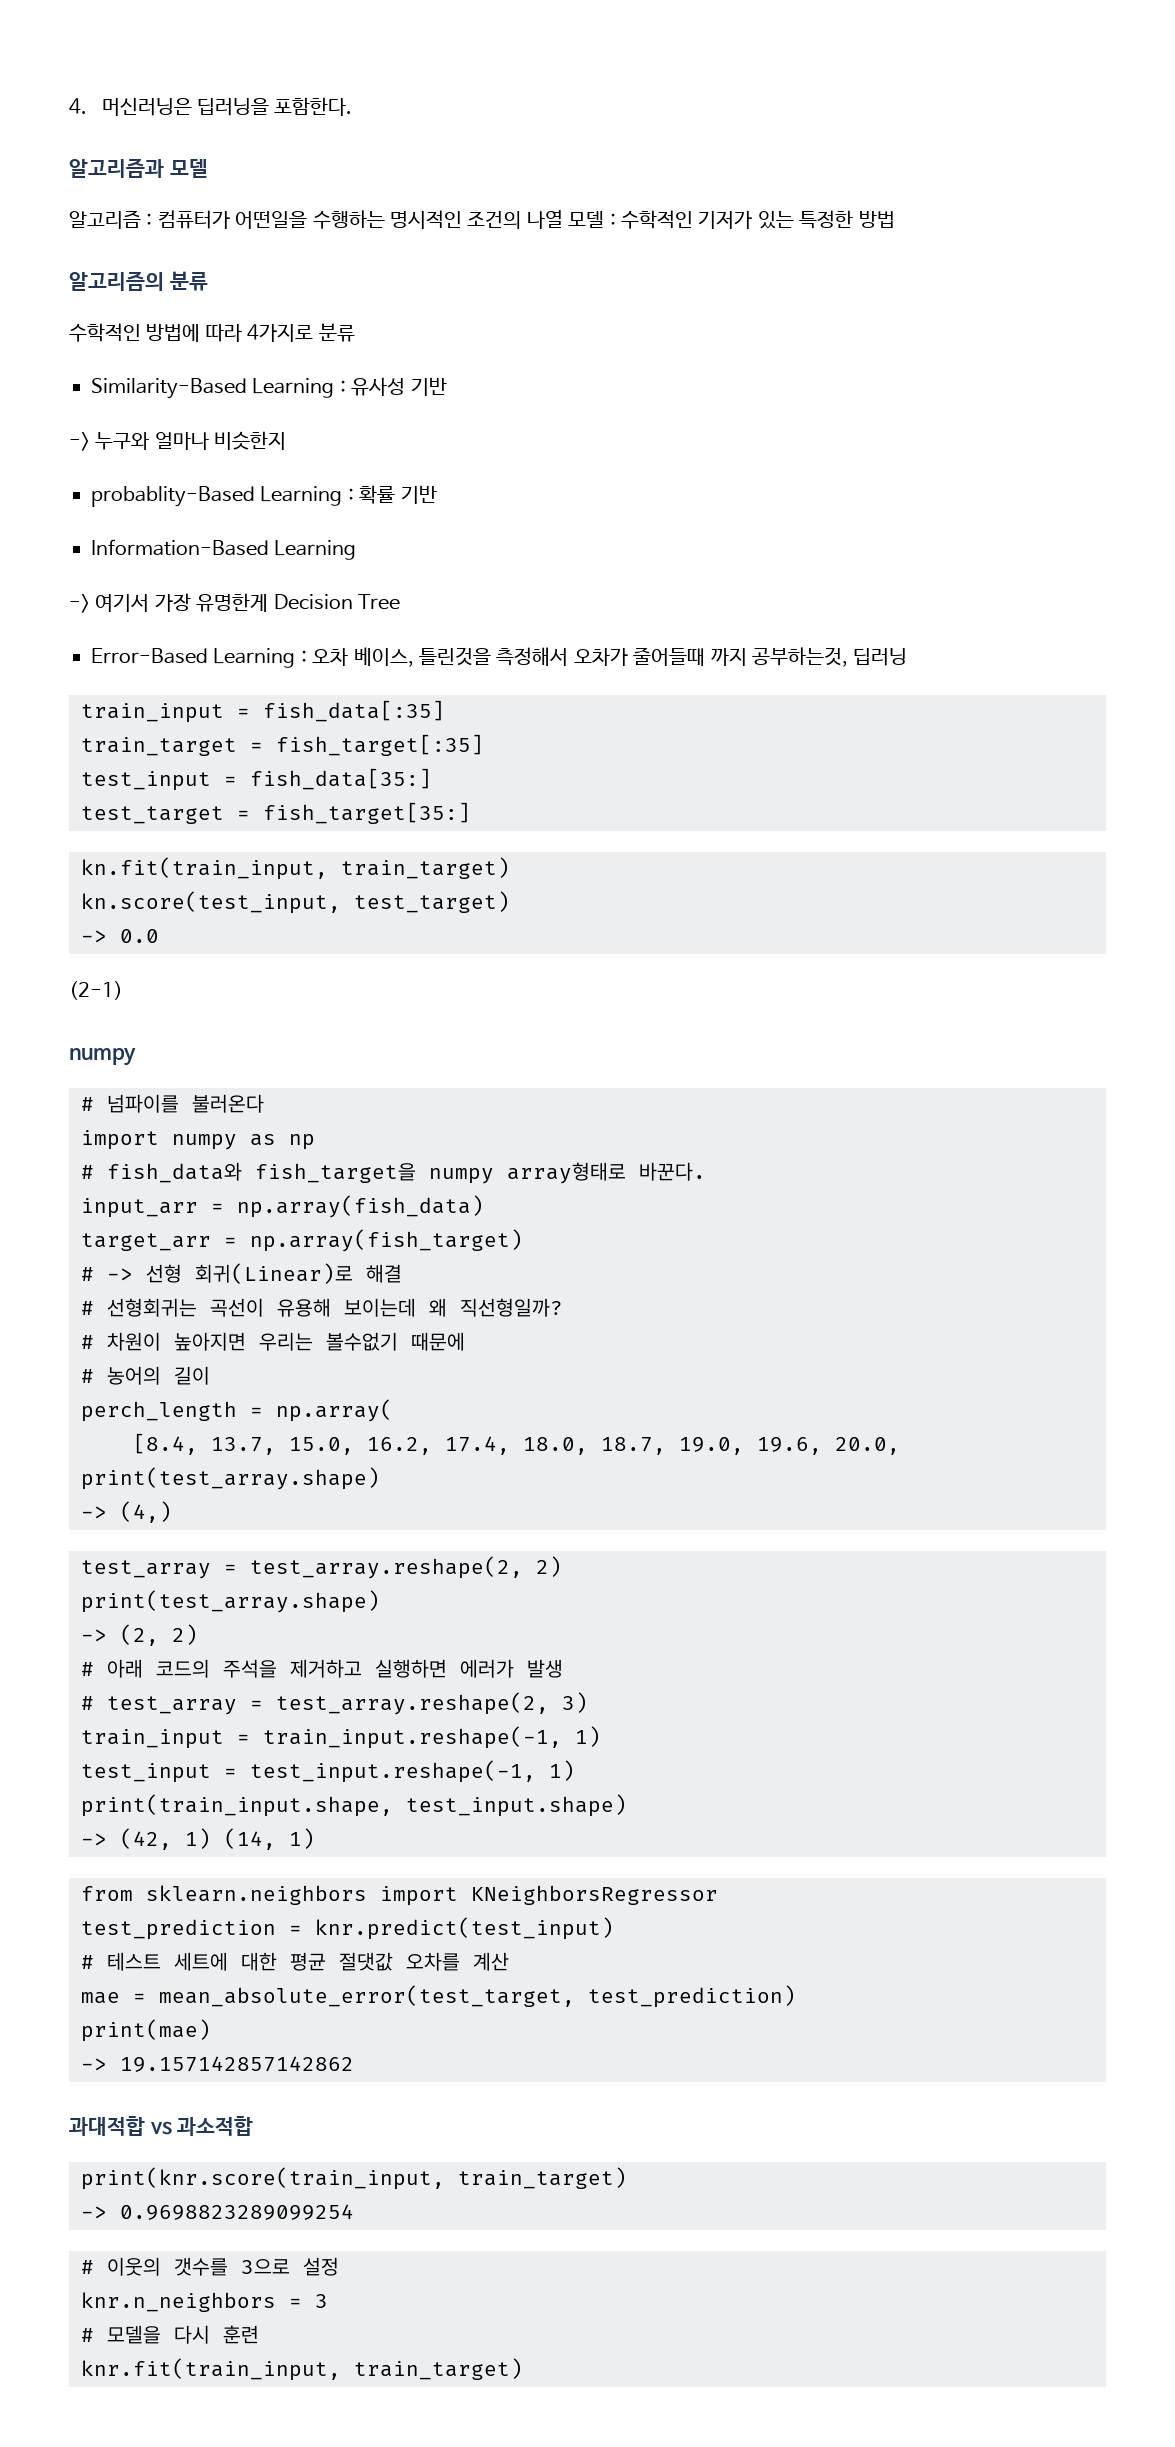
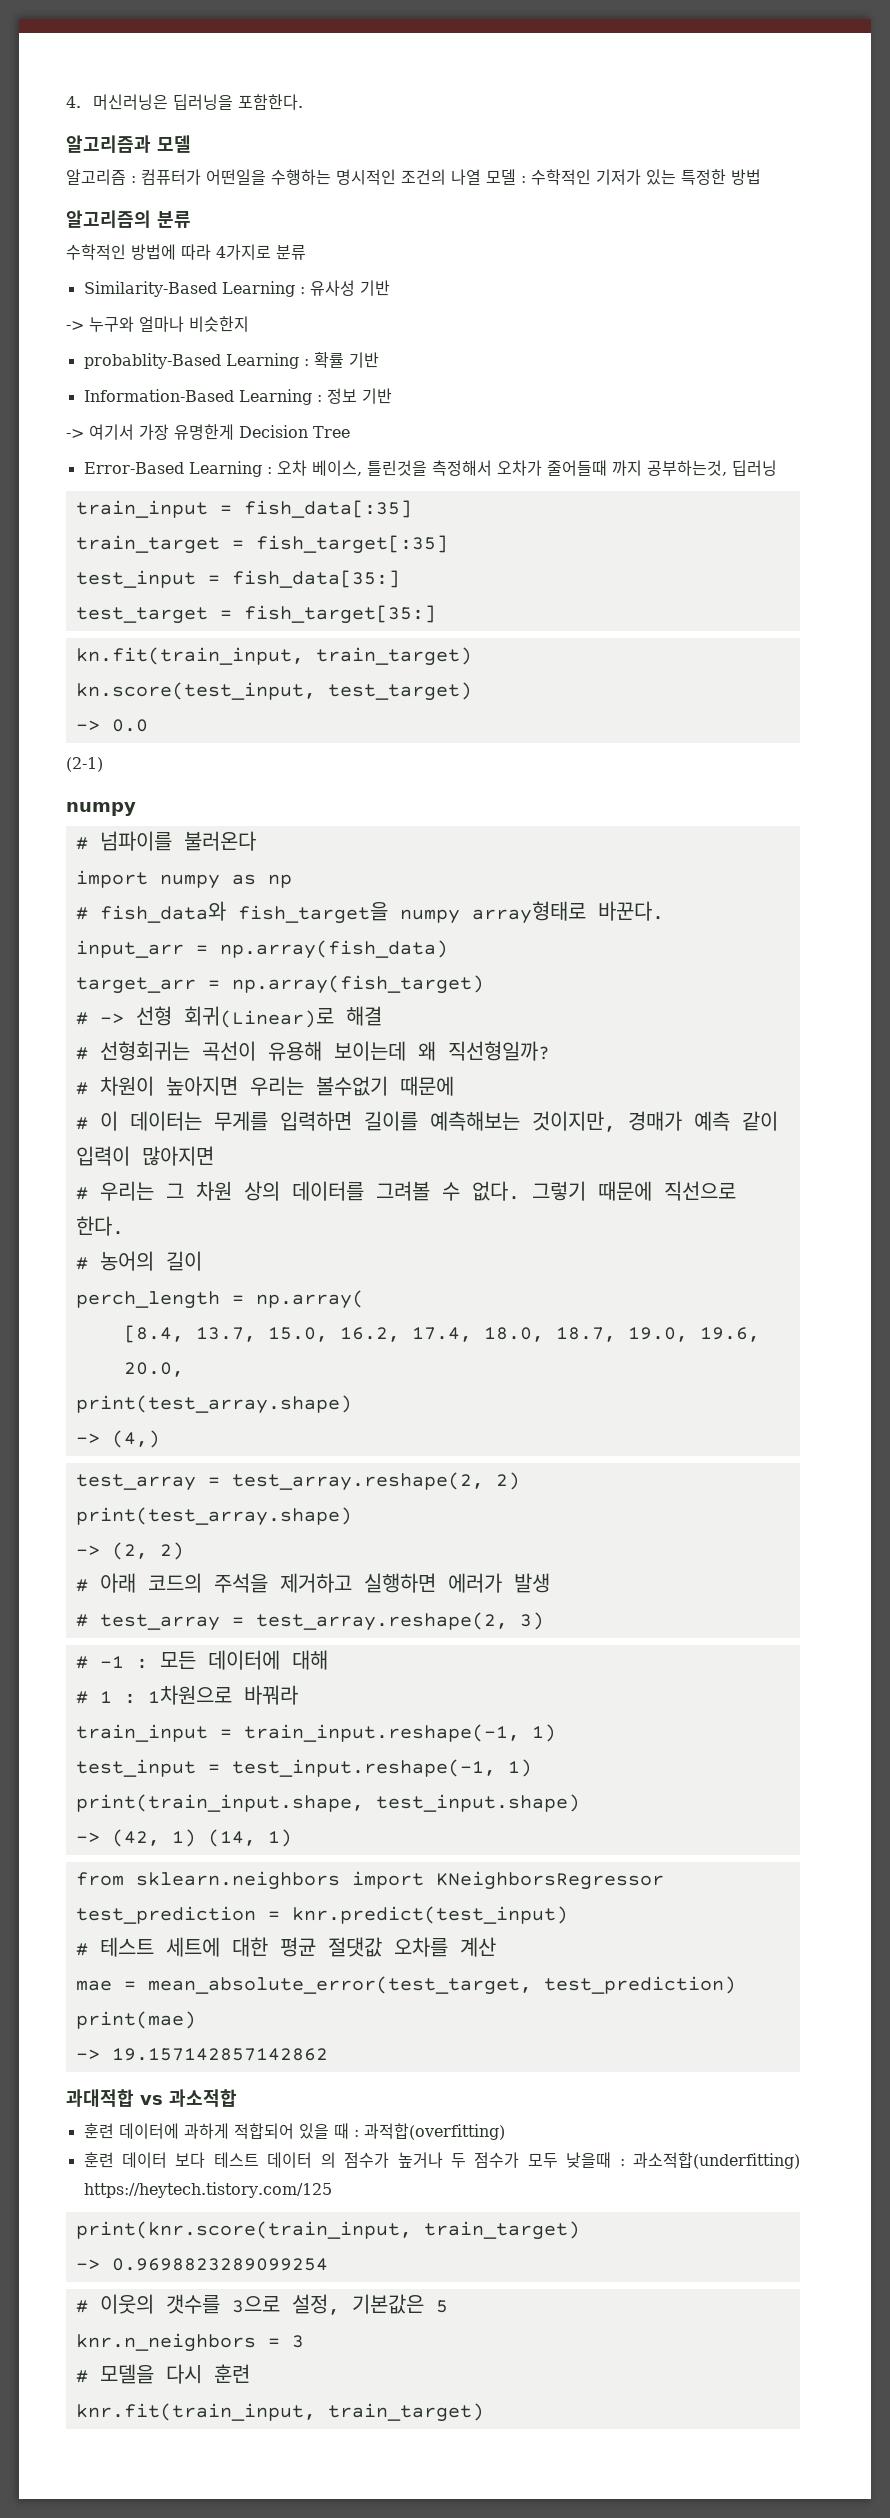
- Information-Based Learning
+ Information-Based Learning : 정보 기반
+ # 이 데이터는 무게를 입력하면 길이를 예측해보는 것이지만, 경매가 예측 같이 입력이 많아지면
+ # 우리는 그 차원 상의 데이터를 그려볼 수 없다. 그렇기 때문에 직선으로 한다.
+ # -1 : 모든 데이터에 대해
+ # 1 : 1차원으로 바꿔라
+ 훈련 데이터에 과하게 적합되어 있을 때 : 과적합(overfitting)
+ 훈련 데이터 보다 테스트 데이터 의 점수가 높거나 두 점수가 모두 낮을때 : 과소적합(underfitting) https://heytech.tistory.com/125
- # 이웃의 갯수를 3으로 설정
+ # 이웃의 갯수를 3으로 설정, 기본값은 5

